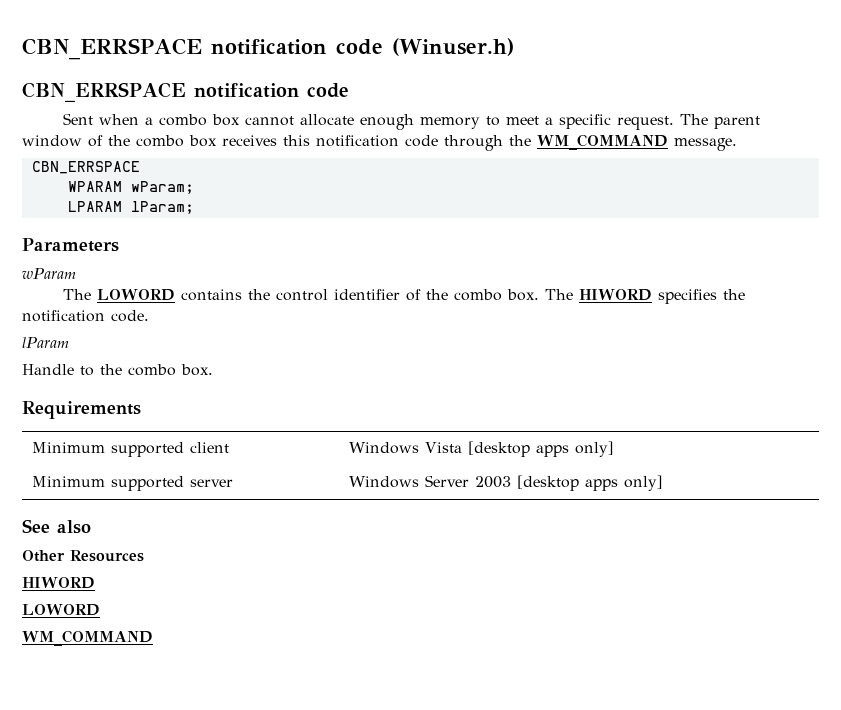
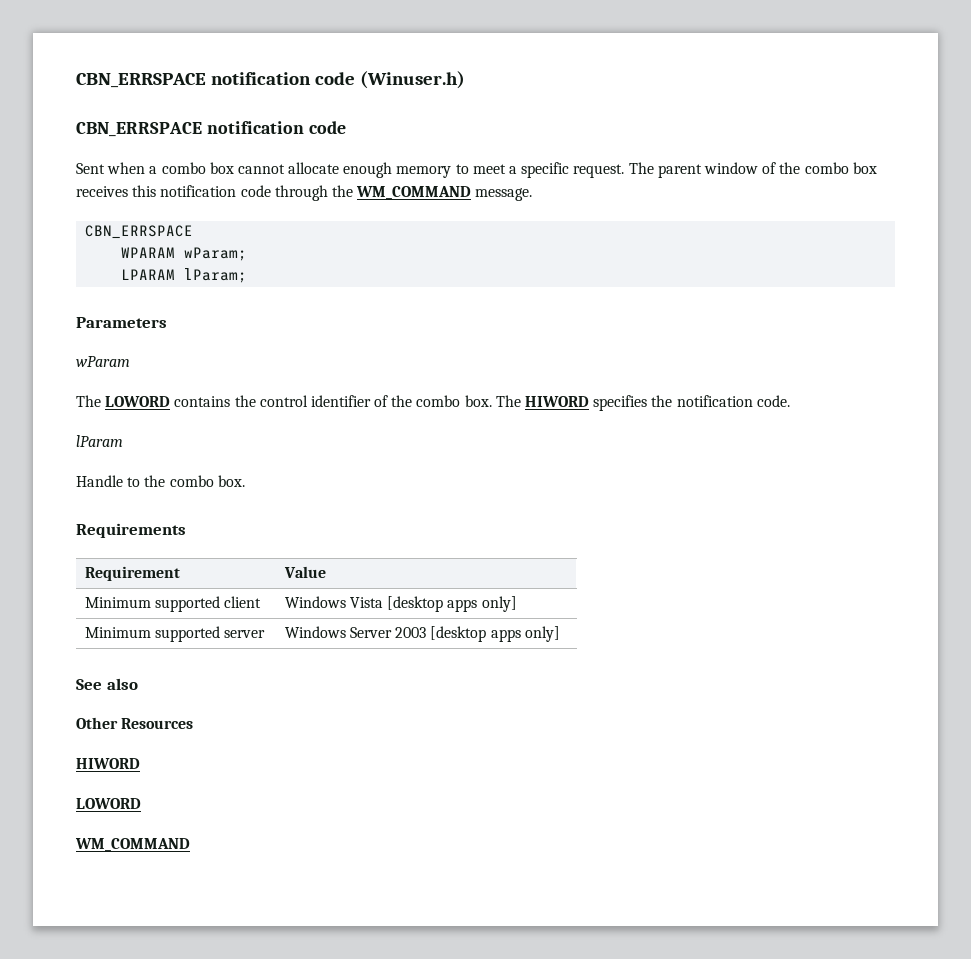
+ Requirement | Value

